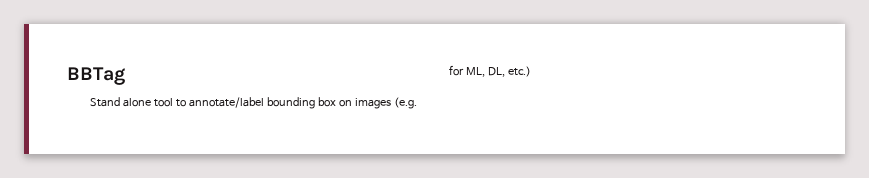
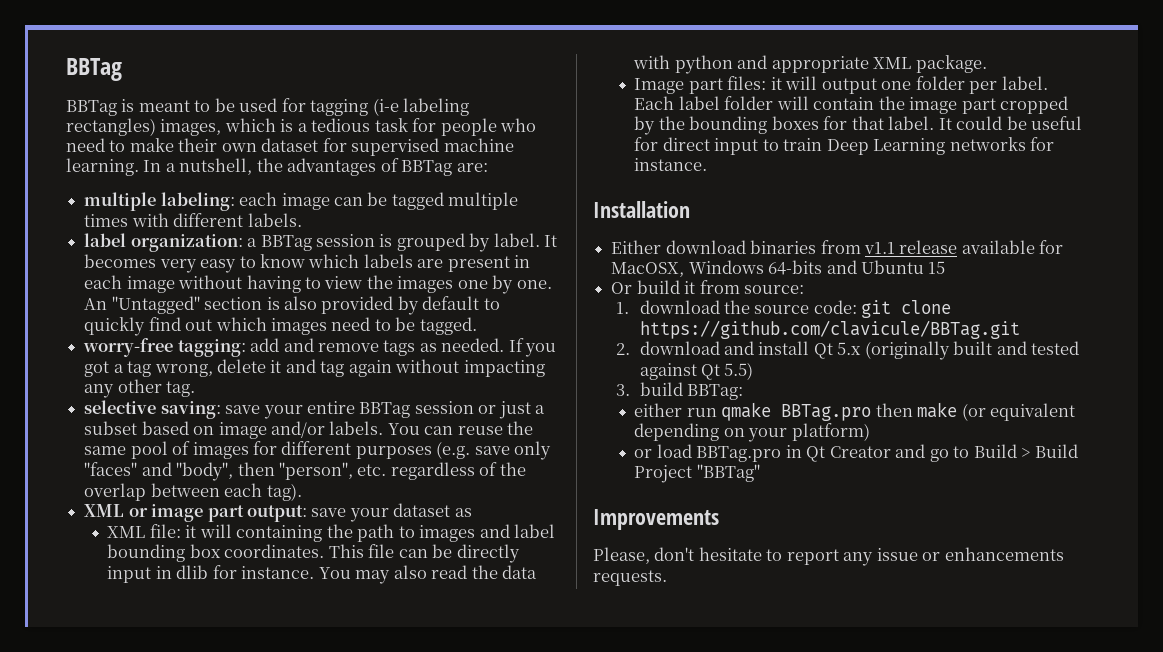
- Stand alone tool to annotate/label bounding box on images (e.g. for ML, DL, etc.)
+ BBTag is meant to be used for tagging (i-e labeling rectangles) images, which is a tedious task for people who need to make their own dataset for supervised machine learning. In a nutshell, the advantages of BBTag are:
+ multiple labeling: each image can be tagged multiple times with different labels.
+ label organization: a BBTag session is grouped by label. It becomes very easy to know which labels are present in each image without having to view the images one by one. An "Untagged" section is also provided by default to quickly find out which images need to be tagged.
+ worry-free tagging: add and remove tags as needed. If you got a tag wrong, delete it and tag again without impacting any other tag.
+ selective saving: save your entire BBTag session or just a subset based on image and/or labels. You can reuse the same pool of images for different purposes (e.g. save only "faces" and "body", then "person", etc. regardless of the overlap between each tag).
+ XML or image part output: save your dataset as
+ XML file: it will containing the path to images and label bounding box coordinates. This file can be directly input in dlib for instance. You may also read the data with python and appropriate XML package.
+ Image part files: it will output one folder per label. Each label folder will contain the image part cropped by the bounding boxes for that label. It could be useful for direct input to train Deep Learning networks for instance.
+ Installation
+ Either download binaries from v1.1 release available for MacOSX, Windows 64-bits and Ubuntu 15
+ Or build it from source:
+ 1. download the source code: git clone https://github.com/clavicule/BBTag.git
+ 2. download and install Qt 5.x (originally built and tested against Qt 5.5)
+ 3. build BBTag:
+ either run qmake BBTag.pro then make (or equivalent depending on your platform)
+ or load BBTag.pro in Qt Creator and go to Build > Build Project "BBTag"
+ Improvements
+ Please, don't hesitate to report any issue or enhancements requests.

